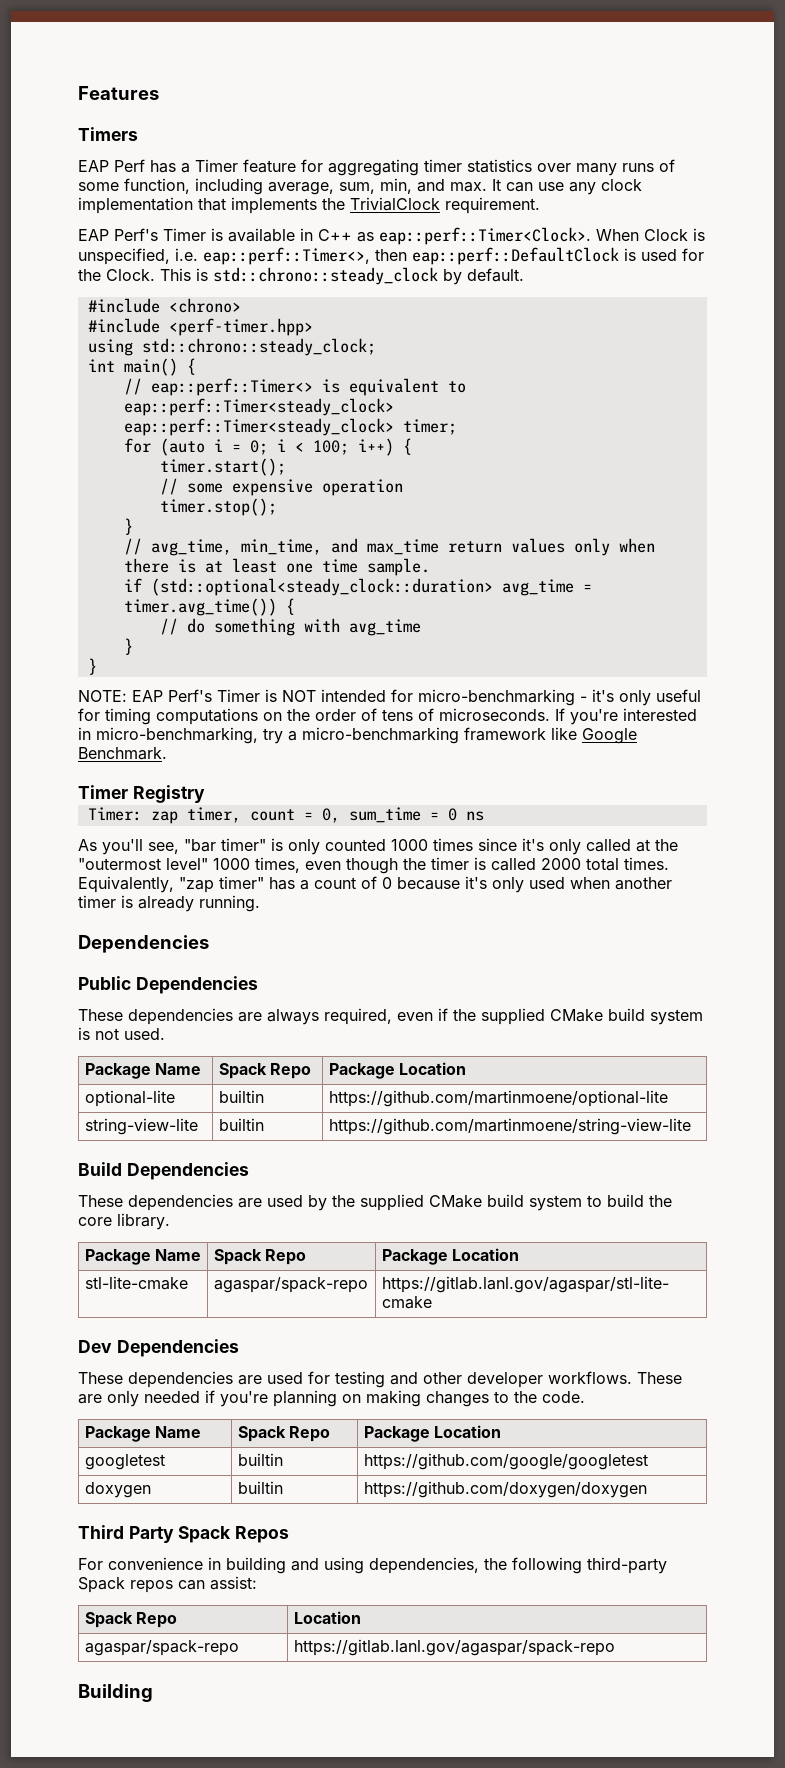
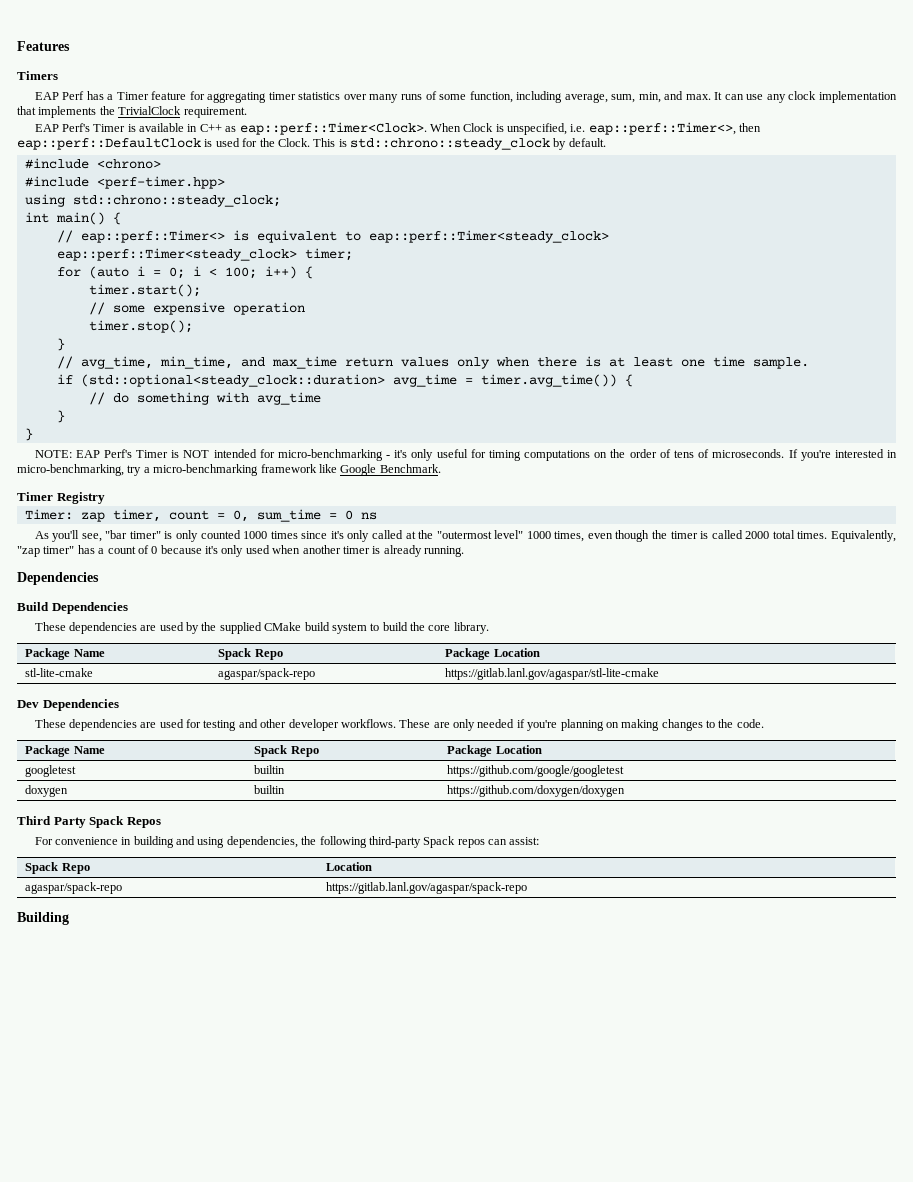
- Public Dependencies
- These dependencies are always required, even if the supplied CMake build system is not used.
- Package Name | Spack Repo | Package Location
- optional-lite | builtin | https://github.com/martinmoene/optional-lite
- string-view-lite | builtin | https://github.com/martinmoene/string-view-lite

